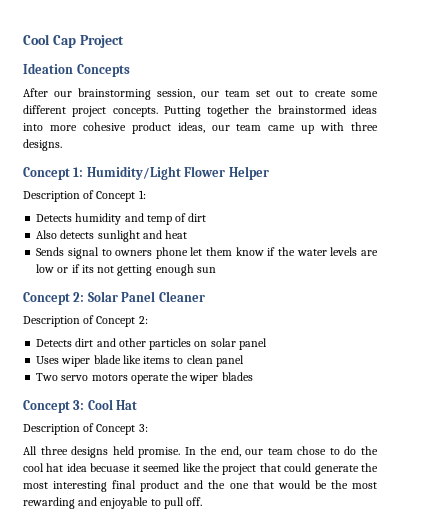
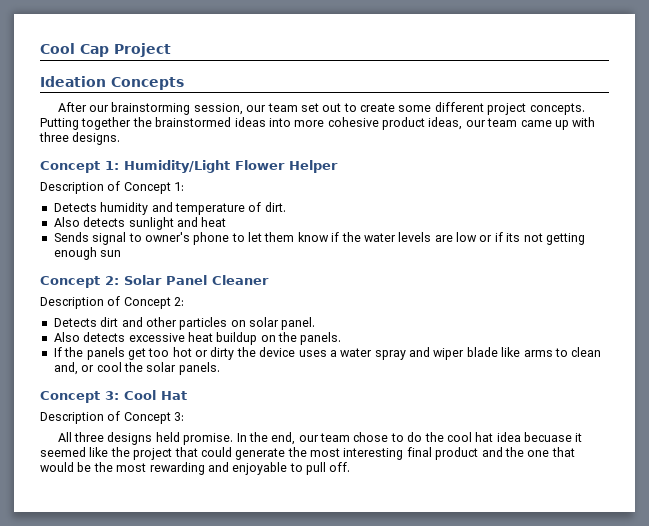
- Detects humidity and temp of dirt
+ Detects humidity and temperature of dirt.
- Sends signal to owners phone let them know if the water levels are low or if its not getting enough sun
+ Sends signal to owner's phone to let them know if the water levels are low or if its not getting enough sun
- Detects dirt and other particles on solar panel
- Uses wiper blade like items to clean panel
- Two servo motors operate the wiper blades
+ Detects dirt and other particles on solar panel.
+ Also detects excessive heat buildup on the panels.
+ If the panels get too hot or dirty the device uses a water spray and wiper blade like arms to clean and, or cool the solar panels.

